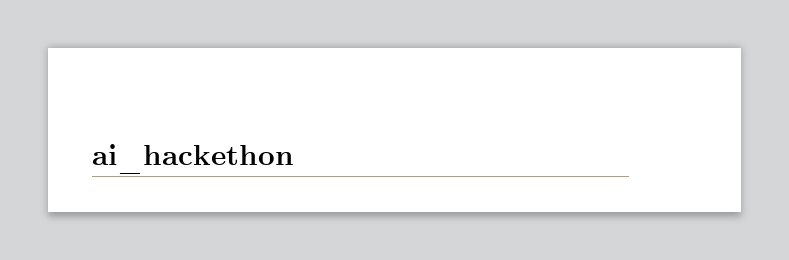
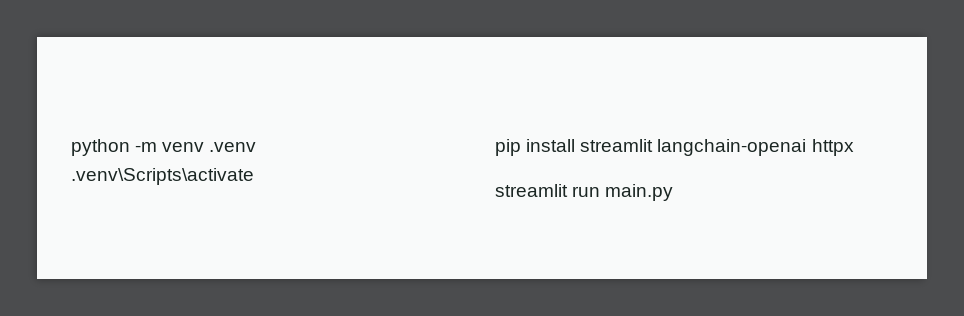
- ai_hackethon
+ python -m venv .venv .venv\Scripts\activate
+ pip install streamlit langchain-openai httpx
+ streamlit run main.py

